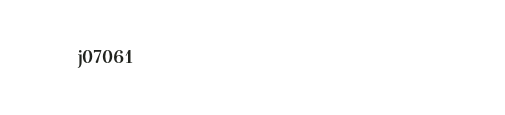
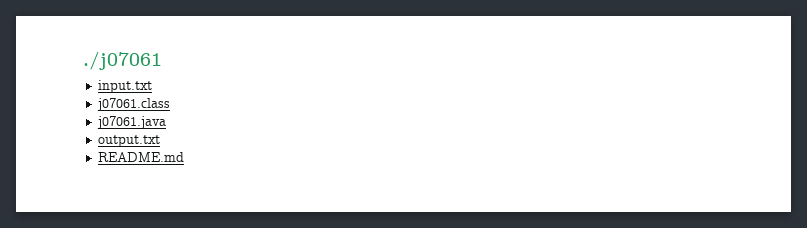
- j07061
+ ./j07061
+ input.txt
+ j07061.class
+ j07061.java
+ output.txt
+ README.md

